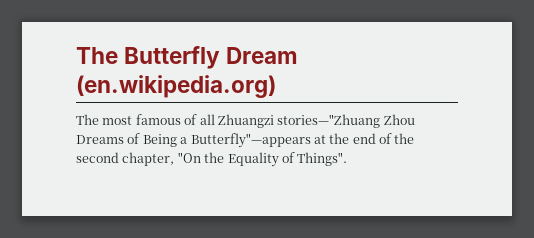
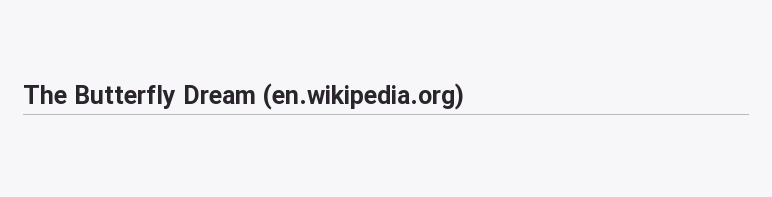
- The most famous of all Zhuangzi stories—"Zhuang Zhou Dreams of Being a Butterfly"—appears at the end of the second chapter, "On the Equality of Things".

